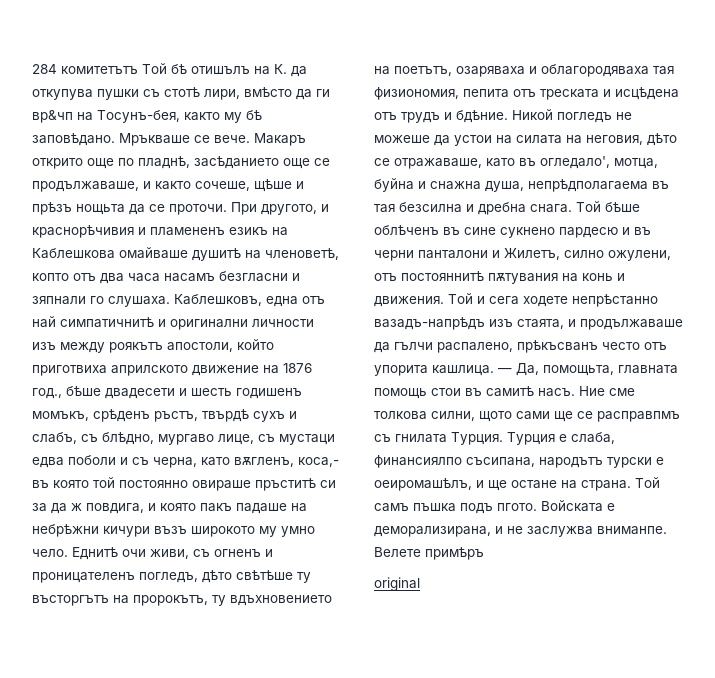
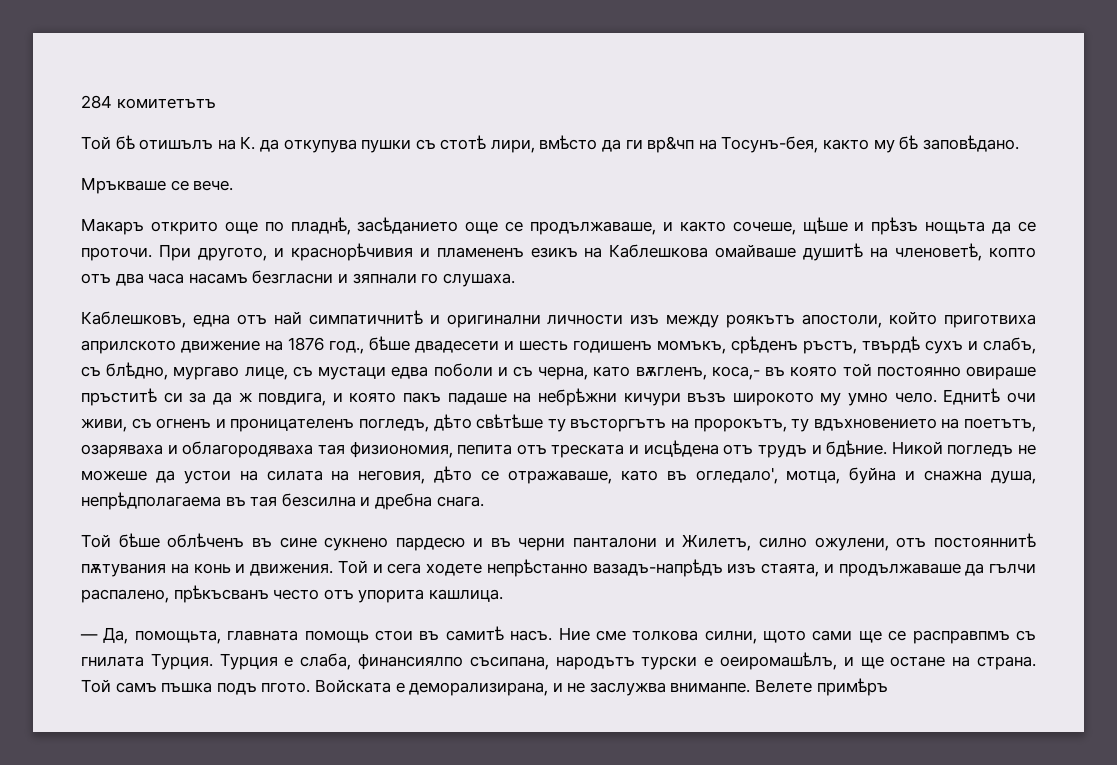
- 284 комитетътъ Той бѣ отишълъ на К. да откупува пушки съ стотѣ лири, вмѣсто да ги вр&чп на Тосунъ-бея, както му бѣ заповѣдано. Мръкваше се вече. Макаръ открито още по пладнѣ, засѣданието още се продължаваше, и както сочеше, щѣше и прѣзъ нощьта да се проточи.
+ 284 комитетътъ
+ Той бѣ отишълъ на К. да откупува пушки съ стотѣ лири, вмѣсто да ги вр&чп на Тосунъ-бея, както му бѣ заповѣдано.
+ Мръкваше се вече.
+ Макаръ открито още по пладнѣ, засѣданието още се продължаваше, и както сочеше, щѣше и прѣзъ нощьта да се проточи.
- При другото, и краснорѣчивия и пламененъ езикъ на Каблешкова омайваше душитѣ на членоветѣ, копто отъ два часа насамъ безгласни и зяпнали го слушаха. Каблешковъ, една отъ най симпатичнитѣ и оригинални личности изъ между роякътъ апостоли, който приготвиха априлското движение на 1876 год., бѣше двадесети и шесть годишенъ момъкъ, срѣденъ ръстъ, твърдѣ сухъ и слабъ, съ блѣдно, мургаво лице, съ мустаци едва поболи и съ черна, като вѫгленъ, коса,- въ която той постоянно овираше пръститѣ си за да ж повдига, и която пакъ падаше на небрѣжни кичури възъ широкото му умно чело.
+ При другото, и краснорѣчивия и пламененъ езикъ на Каблешкова омайваше душитѣ на членоветѣ, копто отъ два часа насамъ безгласни и зяпнали го слушаха.
+ Каблешковъ, една отъ най симпатичнитѣ и оригинални личности изъ между роякътъ апостоли, който приготвиха априлското движение на 1876 год., бѣше двадесети и шесть годишенъ момъкъ, срѣденъ ръстъ, твърдѣ сухъ и слабъ, съ блѣдно, мургаво лице, съ мустаци едва поболи и съ черна, като вѫгленъ, коса,- въ която той постоянно овираше пръститѣ си за да ж повдига, и която пакъ падаше на небрѣжни кичури възъ широкото му умно чело.
- Никой погледъ не можеше да устои на силата на неговия, дѣто се отражаваше, като въ огледало', мотца, буйна и снажна душа, непрѣдполагаема въ тая безсилна и дребна снага. Той бѣше облѣченъ въ сине сукнено пардесю и въ черни панталони и Жилетъ, силно ожулени, отъ постояннитѣ пѫтувания на конь и движения.
+ Никой погледъ не можеше да устои на силата на неговия, дѣто се отражаваше, като въ огледало', мотца, буйна и снажна душа, непрѣдполагаема въ тая безсилна и дребна снага.
+ Той бѣше облѣченъ въ сине сукнено пардесю и въ черни панталони и Жилетъ, силно ожулени, отъ постояннитѣ пѫтувания на конь и движения.
- Той и сега ходете непрѣстанно вазадъ-напрѣдъ изъ стаята, и продължаваше да гълчи распалено, прѣкъсванъ често отъ упорита кашлица. — Да, помощьта, главната помощь стои въ самитѣ насъ.
+ Той и сега ходете непрѣстанно вазадъ-напрѣдъ изъ стаята, и продължаваше да гълчи распалено, прѣкъсванъ често отъ упорита кашлица.
+ — Да, помощьта, главната помощь стои въ самитѣ насъ.
- original

